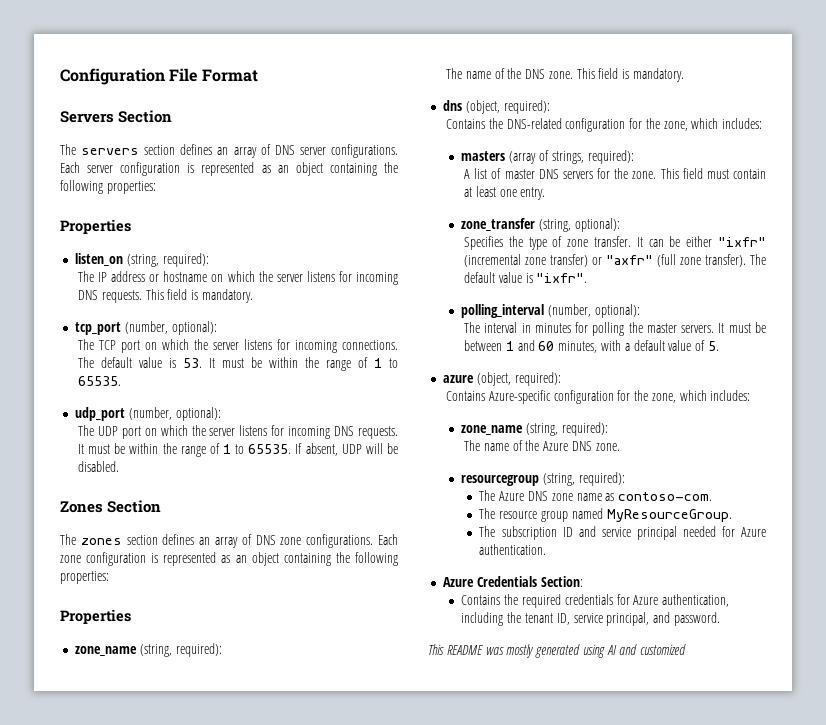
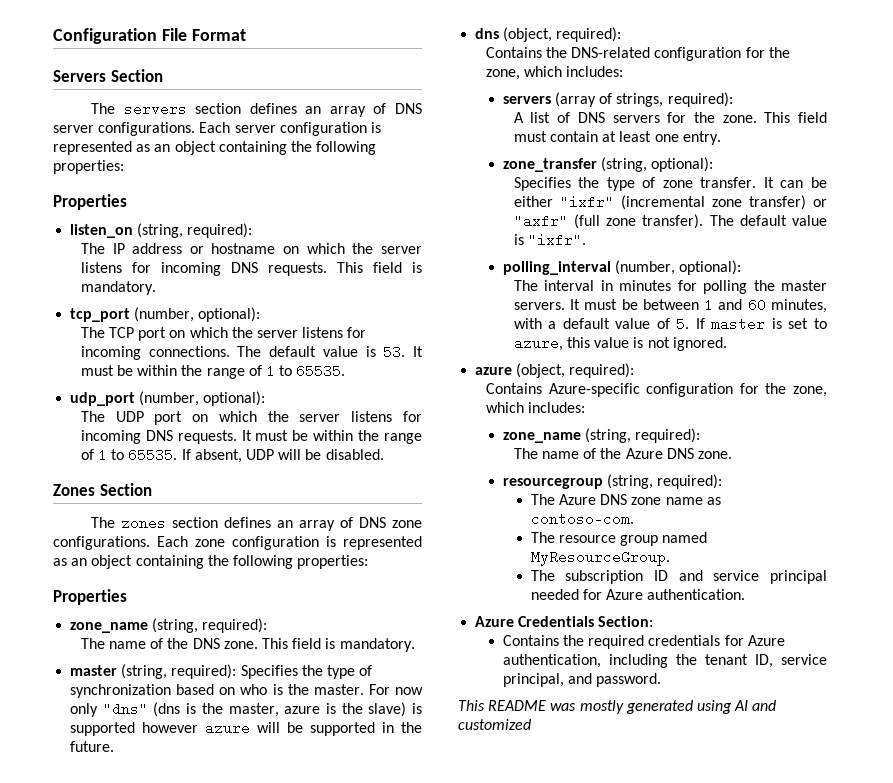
+ master (string, required): Specifies the type of synchronization based on who is the master. For now only "dns" (dns is the master, azure is the slave) is supported however azure will be supported in the future.
- masters (array of strings, required):
+ servers (array of strings, required):
- A list of master DNS servers for the zone.
+ A list of DNS servers for the zone.
- It must be between 1 and 60 minutes, with a default value of 5.
+ It must be between 1 and 60 minutes, with a default value of 5. If master is set to azure, this value is not ignored.

